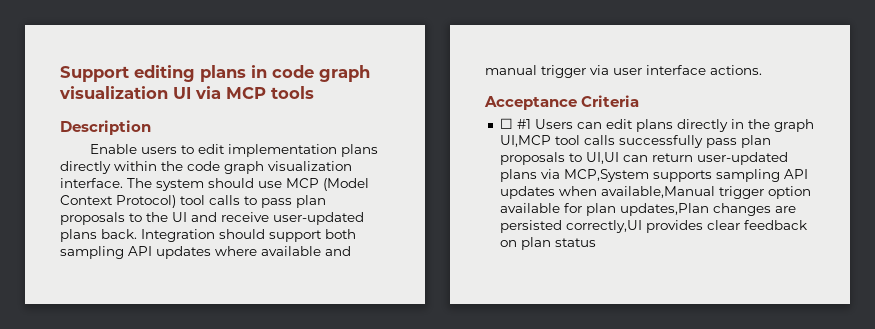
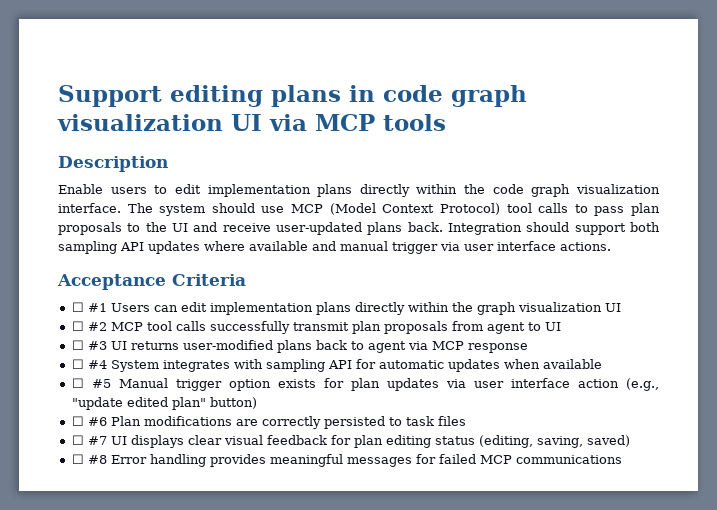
- ☐ #1 Users can edit plans directly in the graph UI,MCP tool calls successfully pass plan proposals to UI,UI can return user-updated plans via MCP,System supports sampling API updates when available,Manual trigger option available for plan updates,Plan changes are persisted correctly,UI provides clear feedback on plan status
+ ☐ #1 Users can edit implementation plans directly within the graph visualization UI
+ ☐ #2 MCP tool calls successfully transmit plan proposals from agent to UI
+ ☐ #3 UI returns user-modified plans back to agent via MCP response
+ ☐ #4 System integrates with sampling API for automatic updates when available
+ ☐ #5 Manual trigger option exists for plan updates via user interface action (e.g., "update edited plan" button)
+ ☐ #6 Plan modifications are correctly persisted to task files
+ ☐ #7 UI displays clear visual feedback for plan editing status (editing, saving, saved)
+ ☐ #8 Error handling provides meaningful messages for failed MCP communications

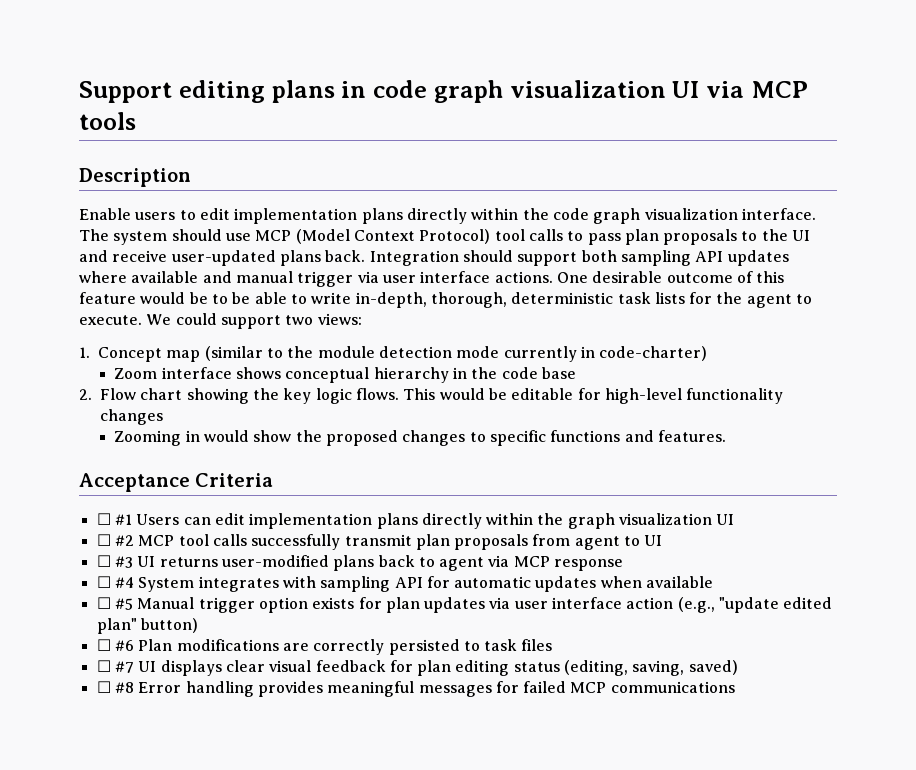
+ One desirable outcome of this feature would be to be able to write in-depth, thorough, deterministic task lists for the agent to execute. We could support two views:
+ 1. Concept map (similar to the module detection mode currently in code-charter)
+ Zoom interface shows conceptual hierarchy in the code base
+ 2. Flow chart showing the key logic flows. This would be editable for high-level functionality changes
+ Zooming in would show the proposed changes to specific functions and features.

